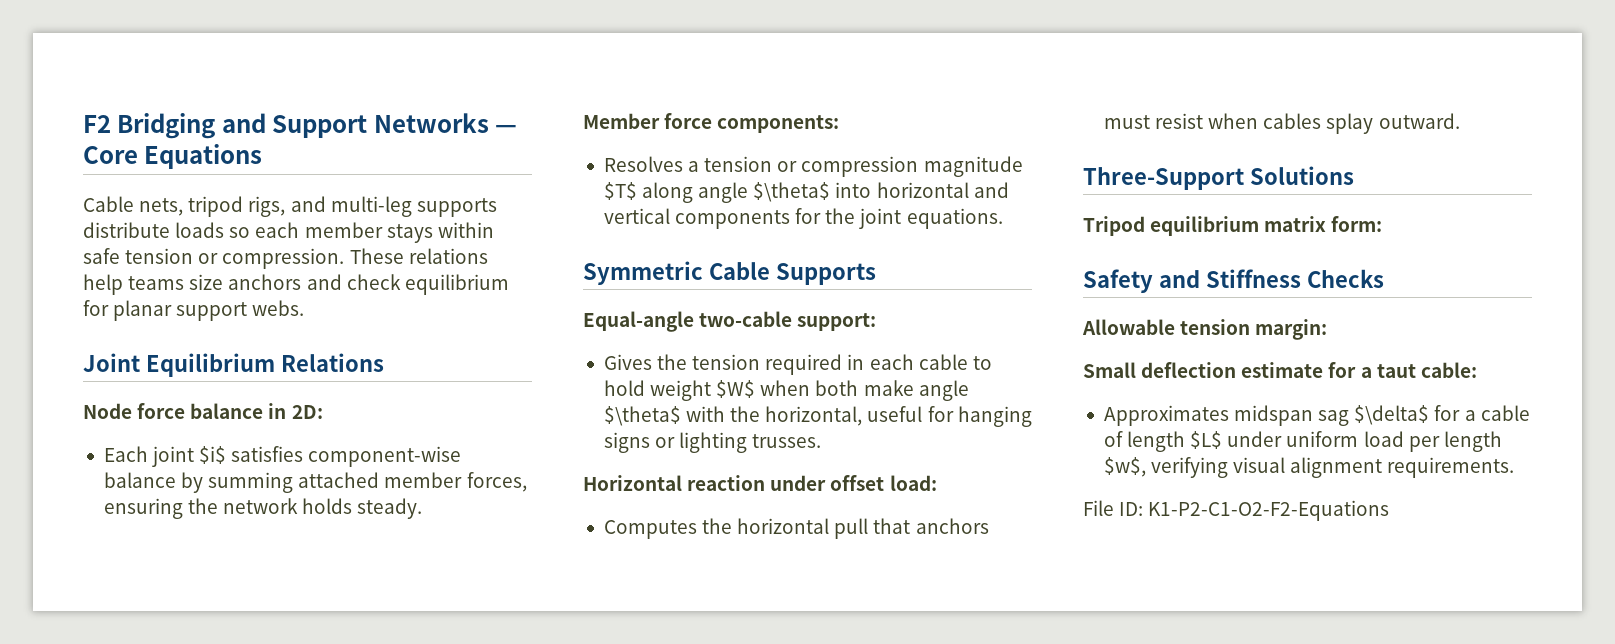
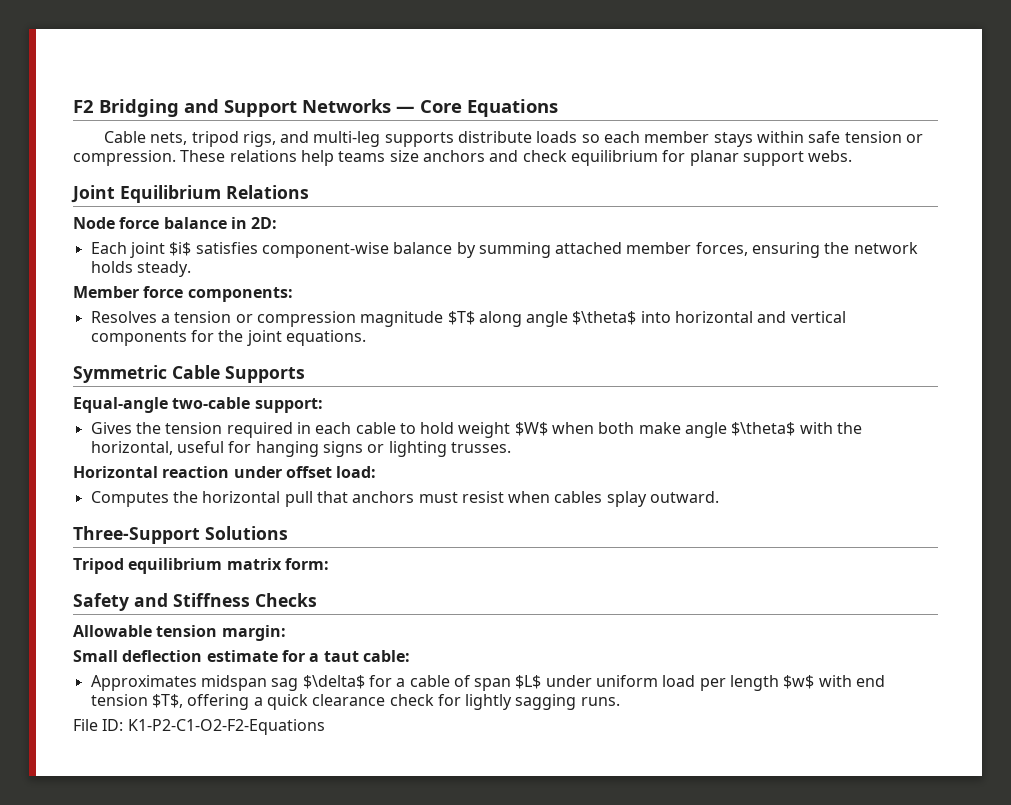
- Approximates midspan sag $\delta$ for a cable of length $L$ under uniform load per length $w$, verifying visual alignment requirements.
+ Approximates midspan sag $\delta$ for a cable of span $L$ under uniform load per length $w$ with end tension $T$, offering a quick clearance check for lightly sagging runs.

